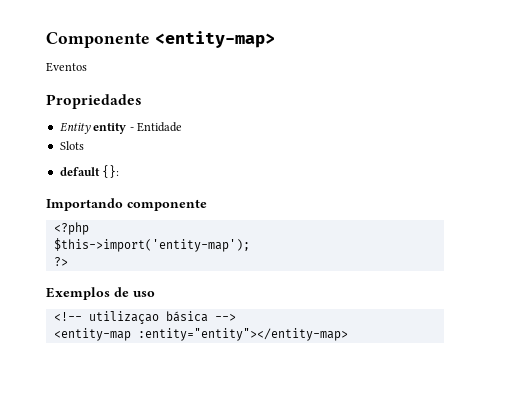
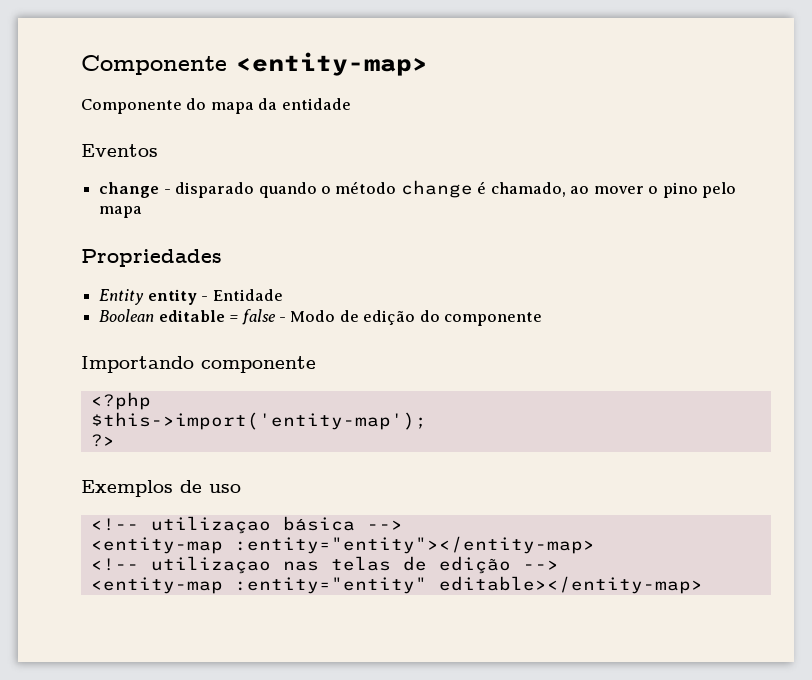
+ Componente do mapa da entidade
  Eventos
+ change - disparado quando o método change é chamado, ao mover o pino pelo mapa
- Slots
- default {}:
+ Boolean editable = false - Modo de edição do componente
+ <!-- utilizaçao nas telas de edição -->
+ <entity-map :entity="entity" editable></entity-map>

